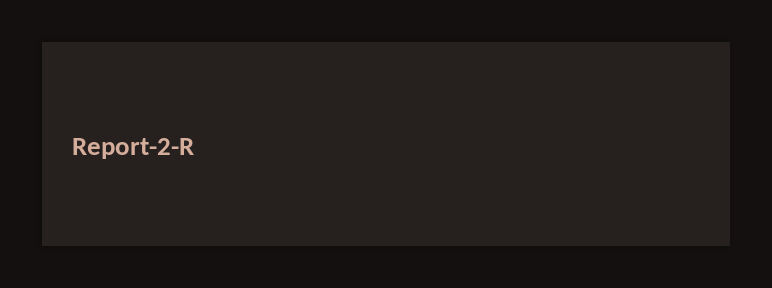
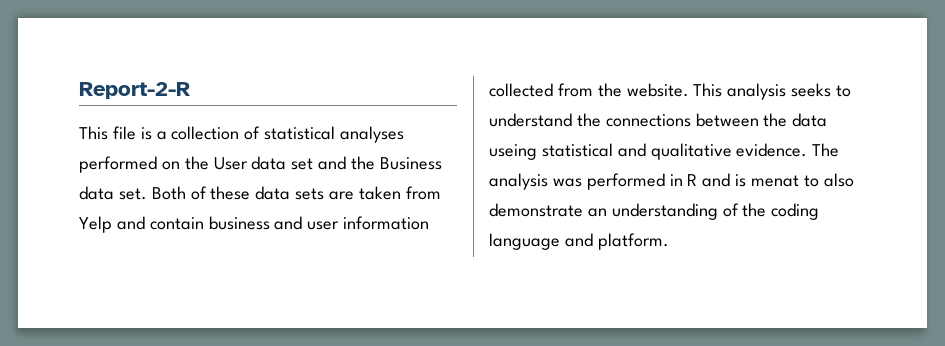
+ This file is a collection of statistical analyses performed on the User data set and the Business data set. Both of these data sets are taken from Yelp and contain business and user information collected from the website. This analysis seeks to understand the connections between the data useing statistical and qualitative evidence. The analysis was performed in R and is menat to also demonstrate an understanding of the coding language and platform.

